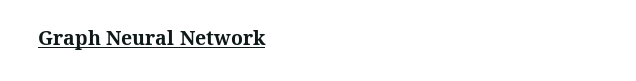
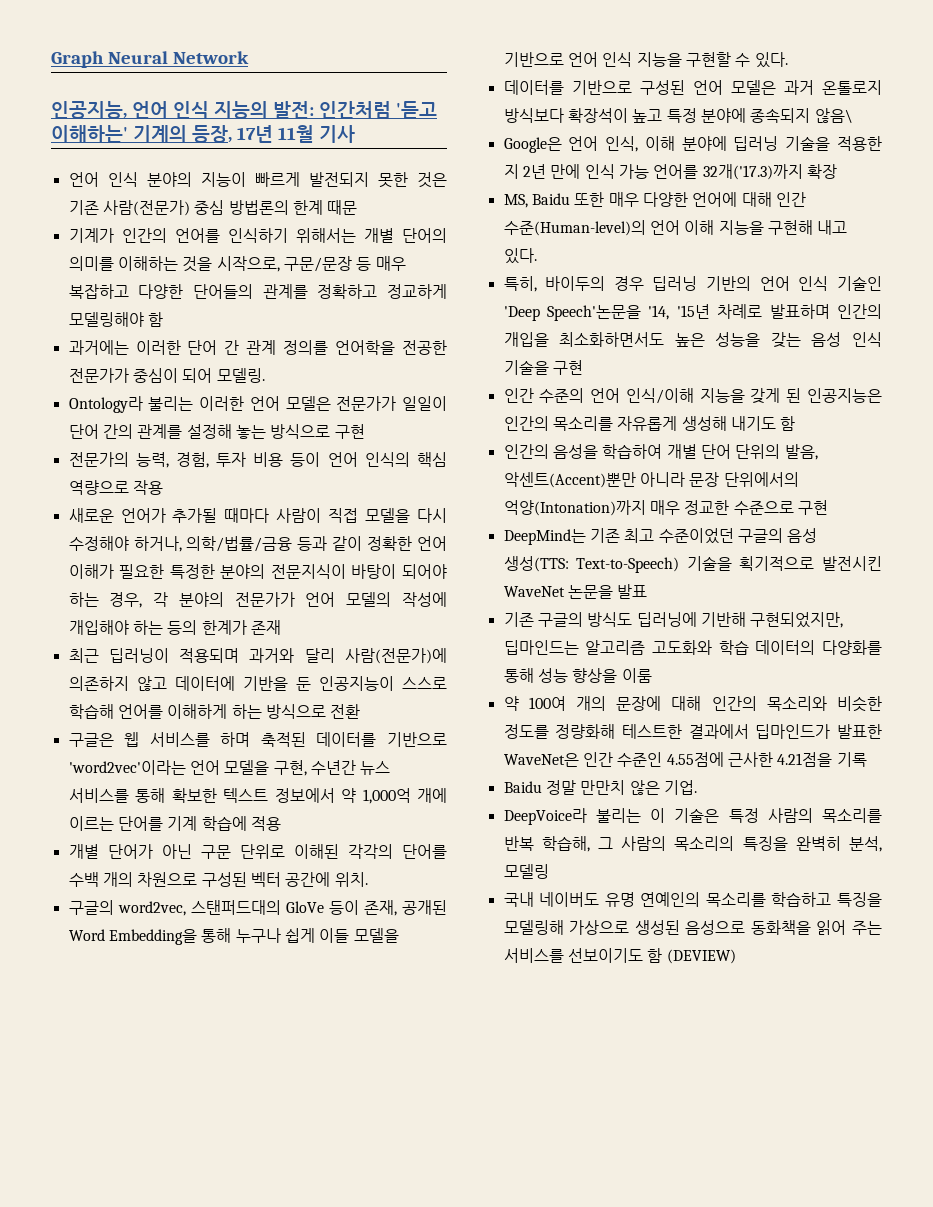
+ 인공지능, 언어 인식 지능의 발전: 인간처럼 '듣고 이해하는' 기계의 등장, 17년 11월 기사
+ 언어 인식 분야의 지능이 빠르게 발전되지 못한 것은 기존 사람(전문가) 중심 방법론의 한계 때문
+ 기계가 인간의 언어를 인식하기 위해서는 개별 단어의 의미를 이해하는 것을 시작으로, 구문/문장 등 매우 복잡하고 다양한 단어들의 관계를 정확하고 정교하게 모델링해야 함
+ 과거에는 이러한 단어 간 관계 정의를 언어학을 전공한 전문가가 중심이 되어 모델링.
+ Ontology라 불리는 이러한 언어 모델은 전문가가 일일이 단어 간의 관계를 설정해 놓는 방식으로 구현
+ 전문가의 능력, 경험, 투자 비용 등이 언어 인식의 핵심 역량으로 작용
+ 새로운 언어가 추가될 때마다 사람이 직접 모델을 다시 수정해야 하거나, 의학/법률/금융 등과 같이 정확한 언어 이해가 필요한 특정한 분야의 전문지식이 바탕이 되어야 하는 경우, 각 분야의 전문가가 언어 모델의 작성에 개입해야 하는 등의 한계가 존재
+ 최근 딥러닝이 적용되며 과거와 달리 사람(전문가)에 의존하지 않고 데이터에 기반을 둔 인공지능이 스스로 학습해 언어를 이해하게 하는 방식으로 전환
+ 구글은 웹 서비스를 하며 축적된 데이터를 기반으로 'word2vec'이라는 언어 모델을 구현, 수년간 뉴스 서비스를 통해 확보한 텍스트 정보에서 약 1,000억 개에 이르는 단어를 기계 학습에 적용
+ 개별 단어가 아닌 구문 단위로 이해된 각각의 단어를 수백 개의 차원으로 구성된 벡터 공간에 위치.
+ 구글의 word2vec, 스탠퍼드대의 GloVe 등이 존재, 공개된 Word Embedding을 통해 누구나 쉽게 이들 모델을 기반으로 언어 인식 지능을 구현할 수 있다.
+ 데이터를 기반으로 구성된 언어 모델은 과거 온톨로지 방식보다 확장석이 높고 특정 분야에 종속되지 않음\
+ Google은 언어 인식, 이해 분야에 딥러닝 기술을 적용한 지 2년 만에 인식 가능 언어를 32개('17.3)까지 확장
+ MS, Baidu 또한 매우 다양한 언어에 대해 인간 수준(Human-level)의 언어 이해 지능을 구현해 내고 있다.
+ 특히, 바이두의 경우 딥러닝 기반의 언어 인식 기술인 'Deep Speech'논문을 '14, '15년 차례로 발표하며 인간의 개입을 최소화하면서도 높은 성능을 갖는 음성 인식 기술을 구현
+ 인간 수준의 언어 인식/이해 지능을 갖게 된 인공지능은 인간의 목소리를 자유롭게 생성해 내기도 함
+ 인간의 음성을 학습하여 개별 단어 단위의 발음, 악센트(Accent)뿐만 아니라 문장 단위에서의 억양(Intonation)까지 매우 정교한 수준으로 구현
+ DeepMind는 기존 최고 수준이었던 구글의 음성 생성(TTS: Text-to-Speech) 기술을 획기적으로 발전시킨 WaveNet 논문을 발표
+ 기존 구글의 방식도 딥러닝에 기반해 구현되었지만, 딥마인드는 알고리즘 고도화와 학습 데이터의 다양화를 통해 성능 향상을 이룸
+ 약 100여 개의 문장에 대해 인간의 목소리와 비슷한 정도를 정량화해 테스트한 결과에서 딥마인드가 발표한 WaveNet은 인간 수준인 4.55점에 근사한 4.21점을 기록
+ Baidu 정말 만만치 않은 기업.
+ DeepVoice라 불리는 이 기술은 특정 사람의 목소리를 반복 학습해, 그 사람의 목소리의 특징을 완벽히 분석, 모델링
+ 국내 네이버도 유명 연예인의 목소리를 학습하고 특징을 모델링해 가상으로 생성된 음성으로 동화책을 읽어 주는 서비스를 선보이기도 함 (DEVIEW)

